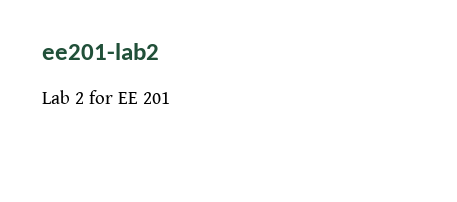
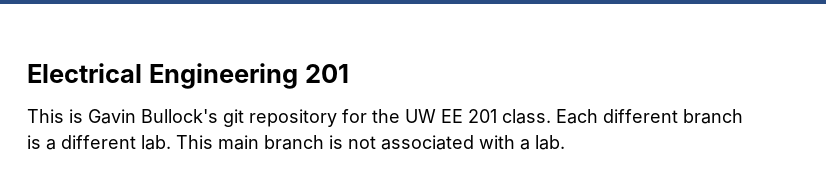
- ee201-lab2
- Lab 2 for EE 201
+ Electrical Engineering 201
+ This is Gavin Bullock's git repository for the UW EE 201 class. Each different branch is a different lab. This main branch is not associated with a lab.

